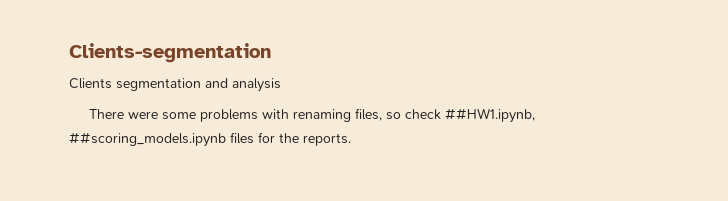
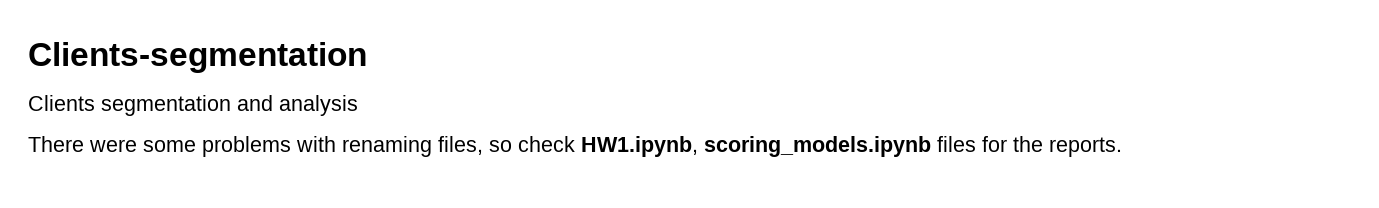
- There were some problems with renaming files, so check ##HW1.ipynb, ##scoring_models.ipynb files for the reports.
+ There were some problems with renaming files, so check HW1.ipynb, scoring_models.ipynb files for the reports.

